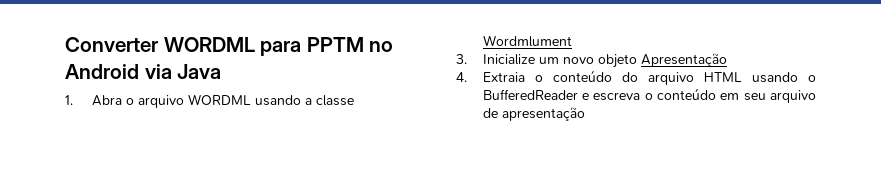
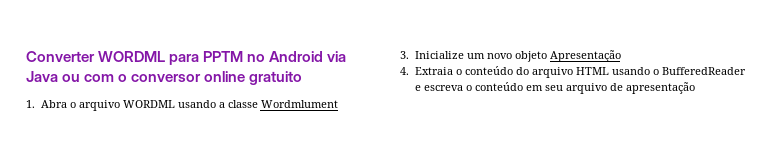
- Converter WORDML para PPTM no Android via Java
+ Converter WORDML para PPTM no Android via Java ou com o conversor online gratuito

